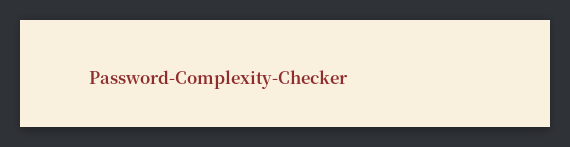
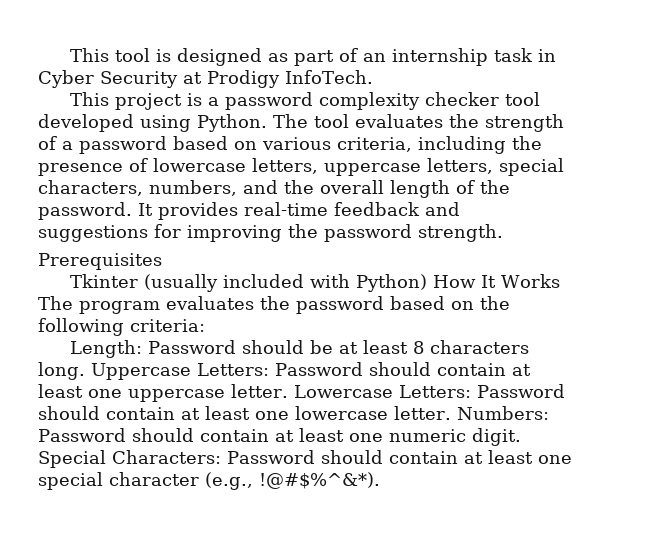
- Password-Complexity-Checker
+ This tool is designed as part of an internship task in Cyber Security at Prodigy InfoTech.
+ This project is a password complexity checker tool developed using Python. The tool evaluates the strength of a password based on various criteria, including the presence of lowercase letters, uppercase letters, special characters, numbers, and the overall length of the password. It provides real-time feedback and suggestions for improving the password strength.
+ Prerequisites
+ Tkinter (usually included with Python) How It Works The program evaluates the password based on the following criteria:
+ Length: Password should be at least 8 characters long. Uppercase Letters: Password should contain at least one uppercase letter. Lowercase Letters: Password should contain at least one lowercase letter. Numbers: Password should contain at least one numeric digit. Special Characters: Password should contain at least one special character (e.g., !@#$%^&*).

